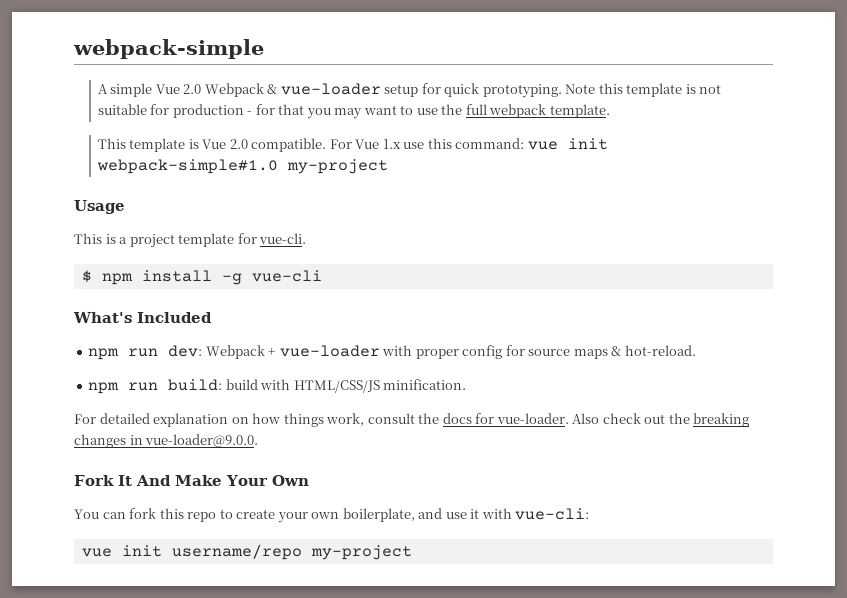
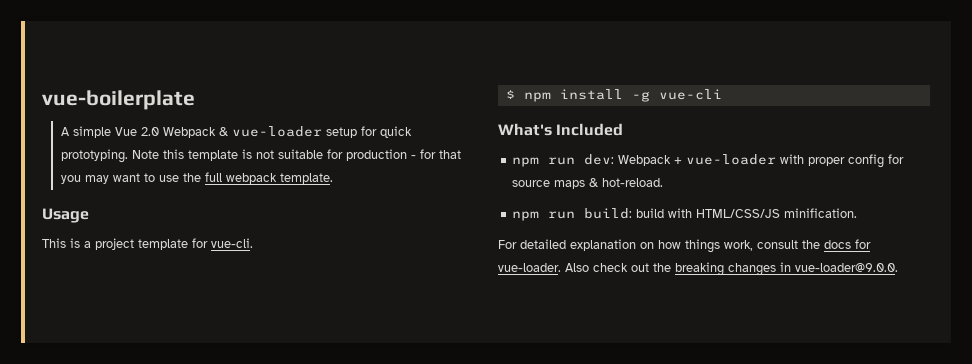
- webpack-simple
+ vue-boilerplate
- This template is Vue 2.0 compatible. For Vue 1.x use this command: vue init webpack-simple#1.0 my-project
- Fork It And Make Your Own
- You can fork this repo to create your own boilerplate, and use it with vue-cli:
- vue init username/repo my-project

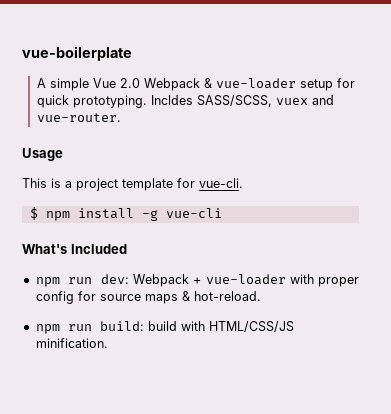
- Note this template is not suitable for production - for that you may want to use the full webpack template.
+ Incldes SASS/SCSS, vuex and vue-router.
- For detailed explanation on how things work, consult the docs for vue-loader. Also check out the breaking changes in vue-loader@9.0.0.

